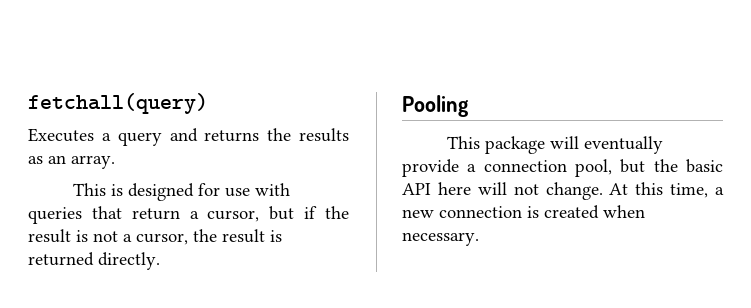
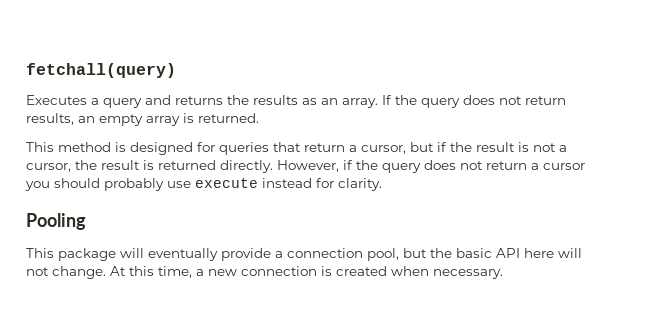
- Executes a query and returns the results as an array.
- This is designed for use with queries that return a cursor, but if the result is not a cursor, the result is returned directly.
+ Executes a query and returns the results as an array. If the query does not return results, an empty array is returned.
+ This method is designed for queries that return a cursor, but if the result is not a cursor, the result is returned directly. However, if the query does not return a cursor you should probably use execute instead for clarity.

